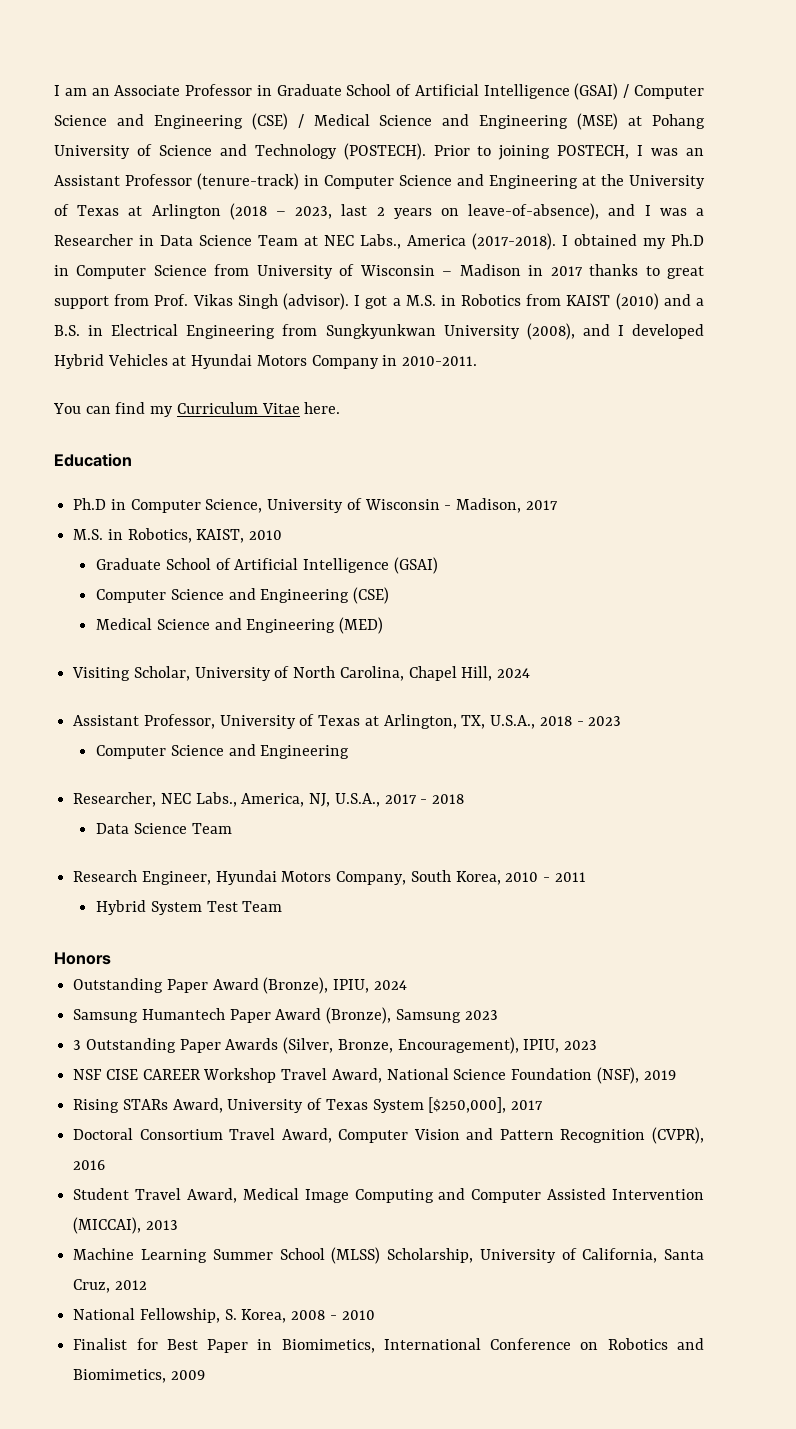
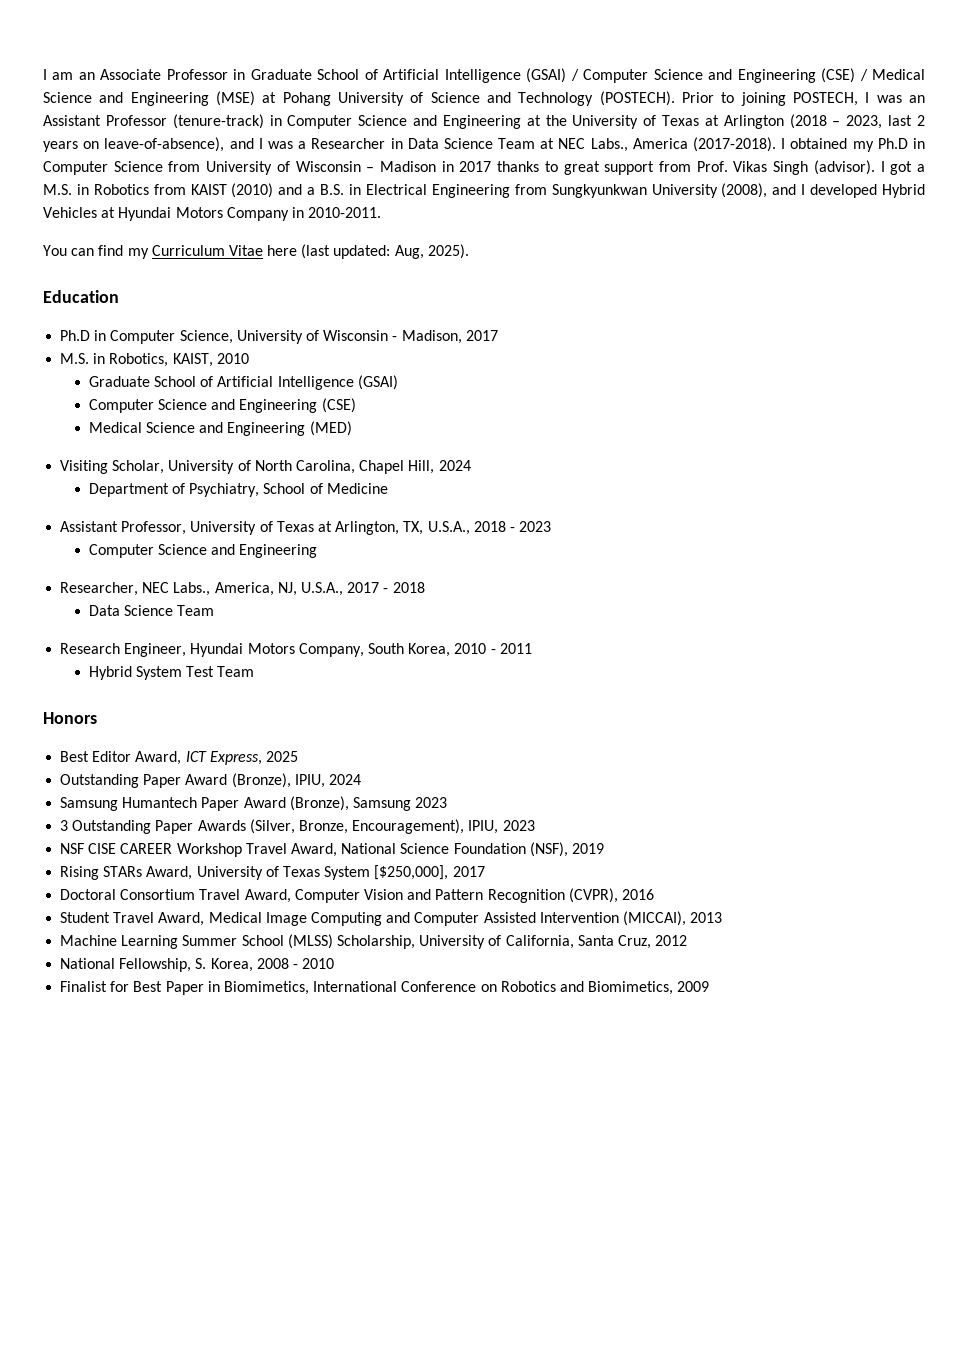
- You can find my Curriculum Vitae here.
+ You can find my Curriculum Vitae here (last updated: Aug, 2025).
+ Department of Psychiatry, School of Medicine
+ Best Editor Award, ICT Express, 2025

